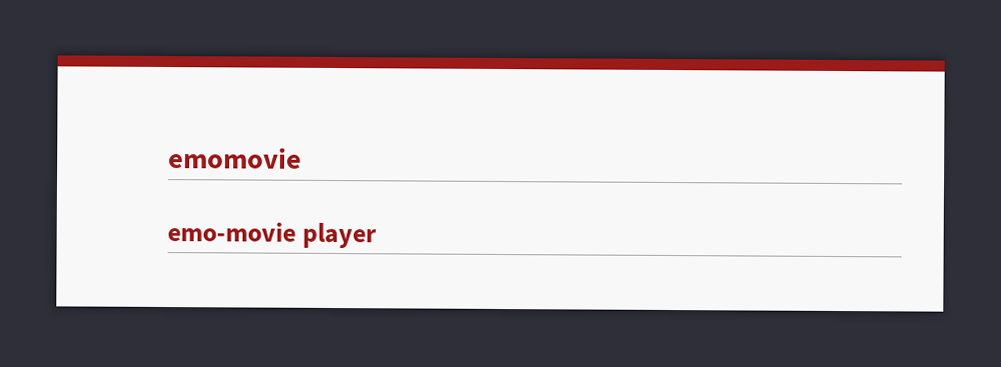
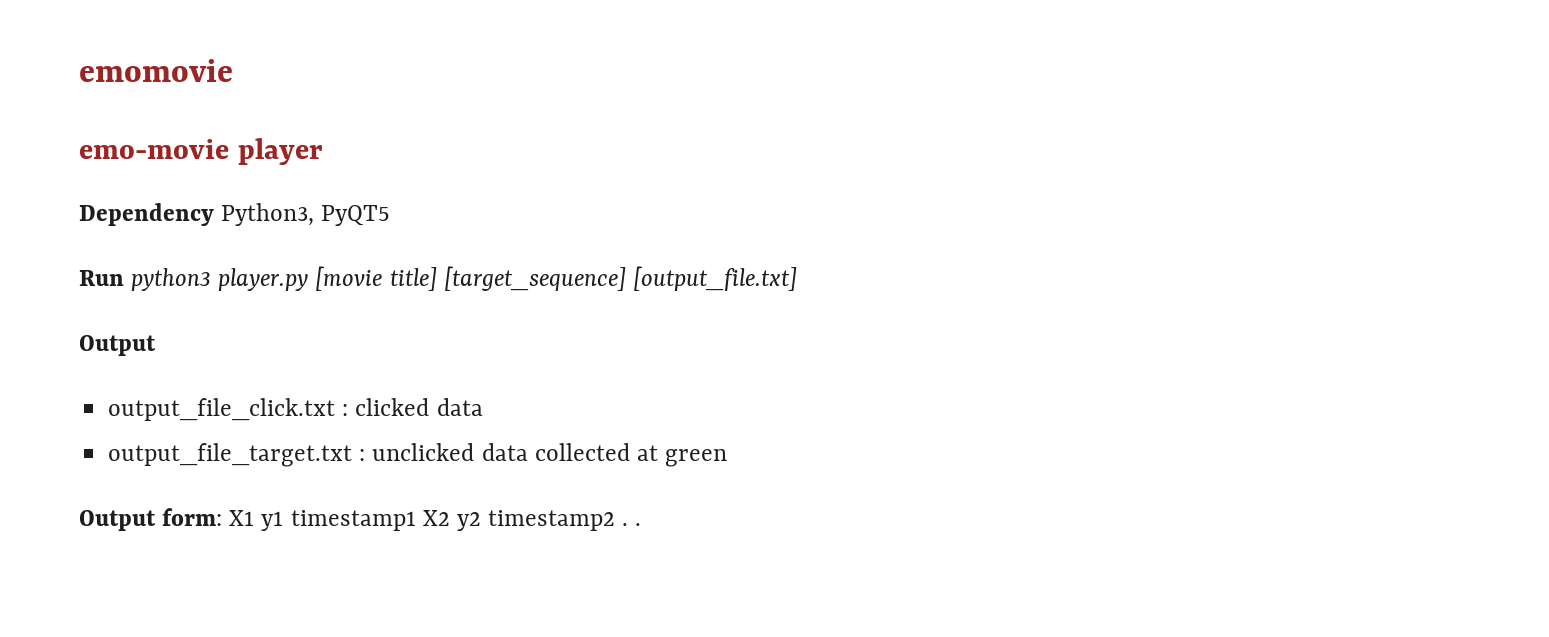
+ Dependency Python3, PyQT5
+ Run python3 player.py [movie title] [target_sequence] [output_file.txt]
+ Output
+ output_file_click.txt : clicked data
+ output_file_target.txt : unclicked data collected at green
+ Output form: X1 y1 timestamp1 X2 y2 timestamp2 . .

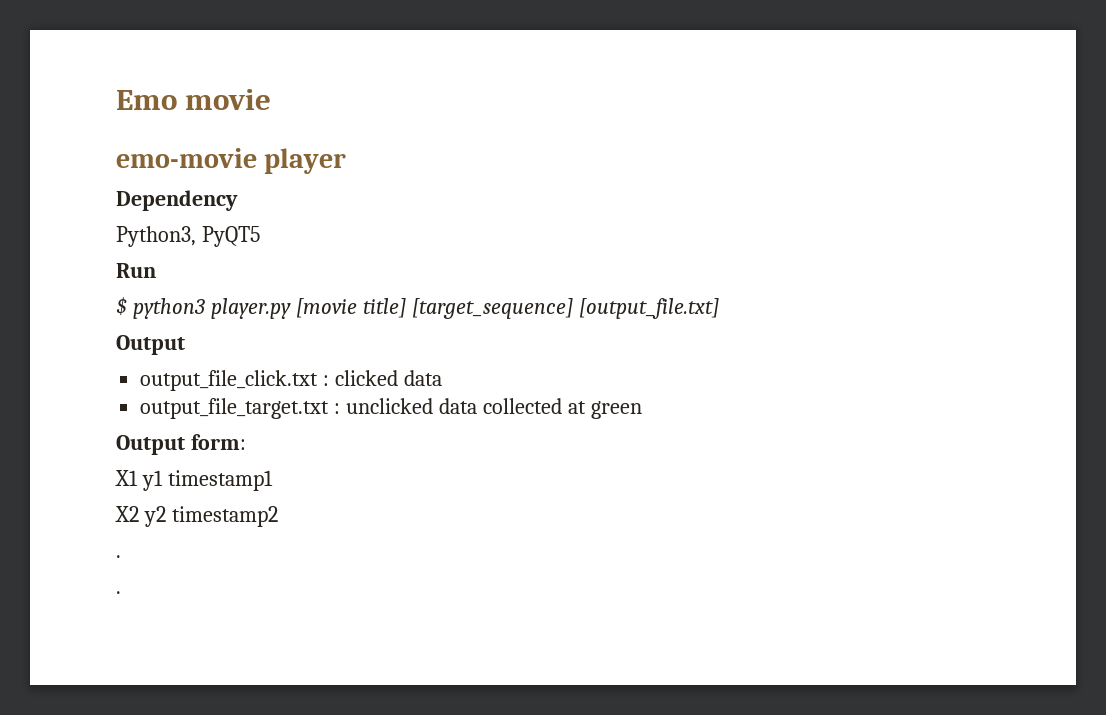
- emomovie
+ Emo movie
- Dependency Python3, PyQT5
+ Dependency
+ Python3, PyQT5
- Run python3 player.py [movie title] [target_sequence] [output_file.txt]
+ Run
+ $ python3 player.py [movie title] [target_sequence] [output_file.txt]
- Output form: X1 y1 timestamp1 X2 y2 timestamp2 . .
+ Output form:
+ X1 y1 timestamp1
+ X2 y2 timestamp2
+ .
+ .

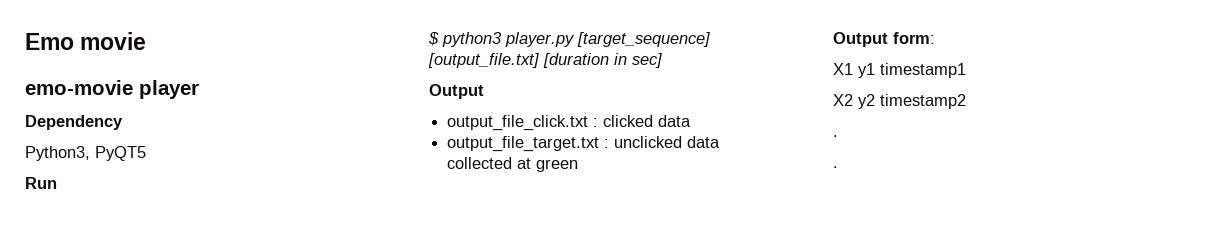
- $ python3 player.py [movie title] [target_sequence] [output_file.txt]
+ $ python3 player.py [target_sequence] [output_file.txt] [duration in sec]

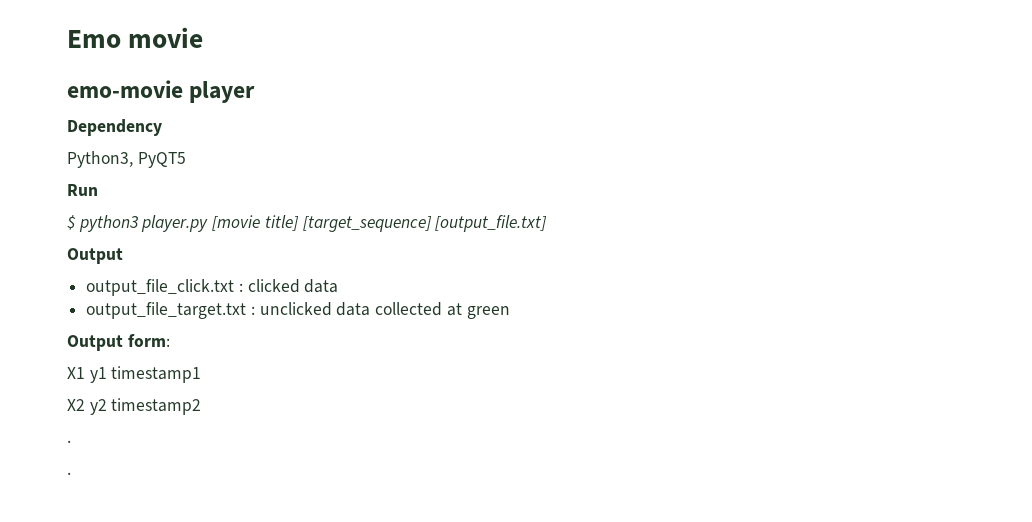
- $ python3 player.py [target_sequence] [output_file.txt] [duration in sec]
+ $ python3 player.py [movie title] [target_sequence] [output_file.txt]

